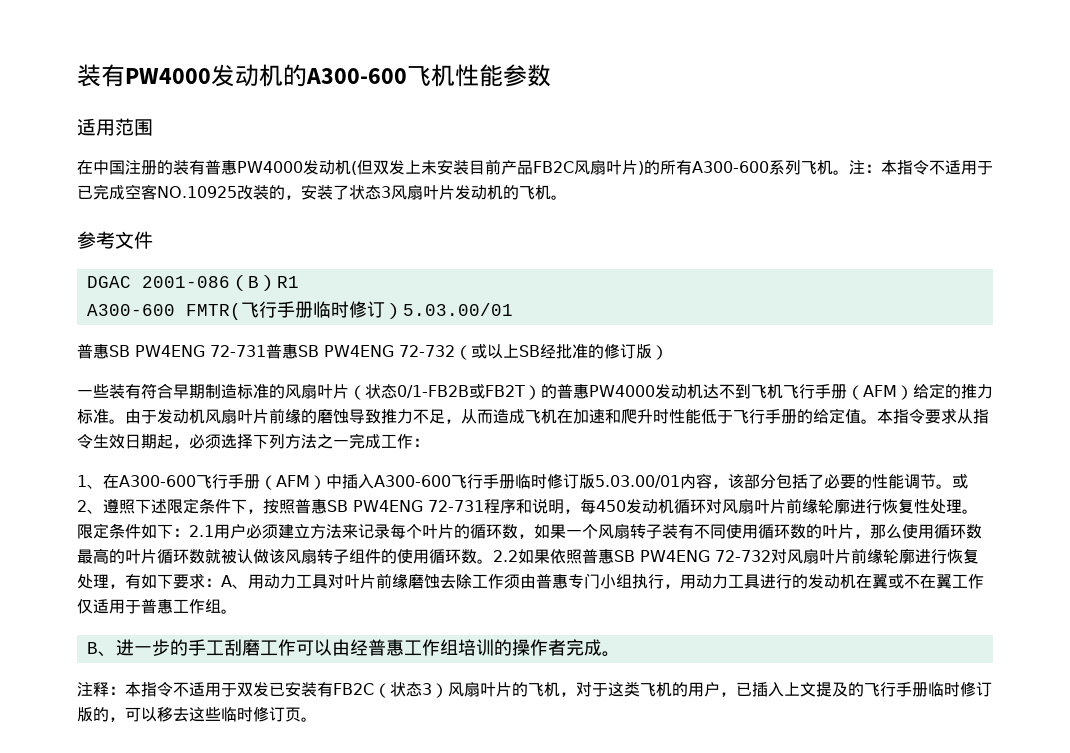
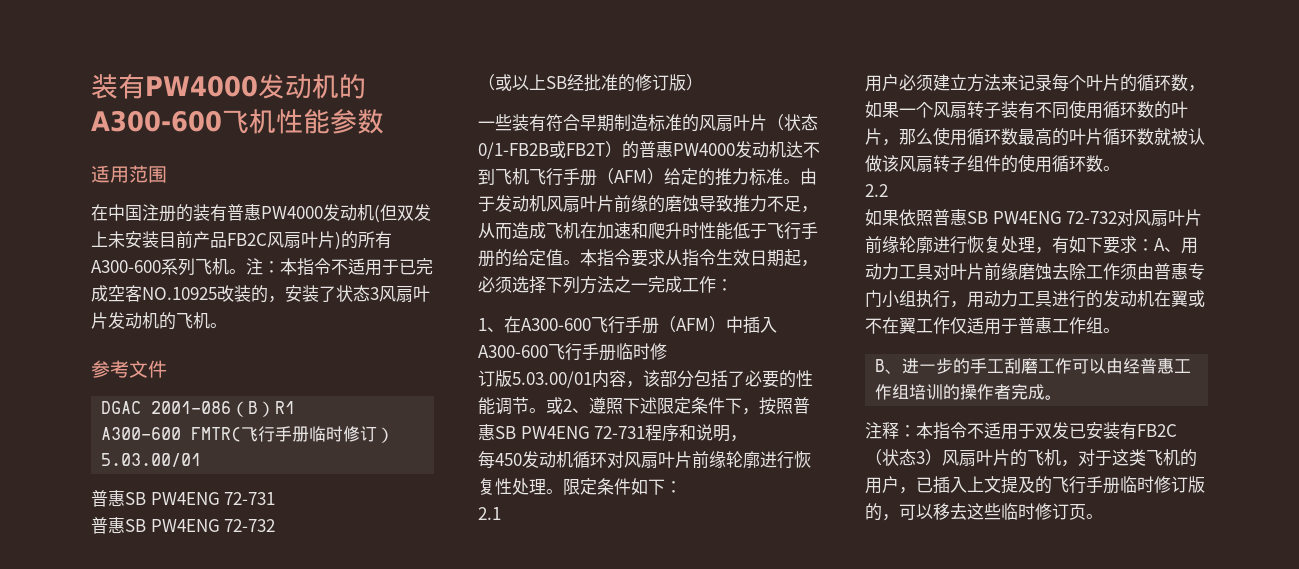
  A300-600 FMTR(飞行手册临时修订）5.03.00/01
- 普惠SB PW4ENG 72-731普惠SB PW4ENG 72-732（或以上SB经批准的修订版）
+ 普惠SB PW4ENG 72-731
+ 普惠SB PW4ENG 72-732
+ （或以上SB经批准的修订版）
- 1、在A300-600飞行手册（AFM）中插入A300-600飞行手册临时修订版5.03.00/01内容，该部分包括了必要的性能调节。
+ 1、在A300-600飞行手册（AFM）中插入A300-600飞行手册临时修
+ 订版5.03.00/01内容，该部分包括了必要的性能调节。
- 或2、遵照下述限定条件下，按照普惠SB PW4ENG 72-731程序和说明，每450发动机循环对风扇叶片前缘轮廓进行恢复性处理。
+ 或2、遵照下述限定条件下，按照普惠SB PW4ENG 72-731程序和说明，
+ 每450发动机循环对风扇叶片前缘轮廓进行恢复性处理。
- 限定条件如下：2.1用户必须建立方法来记录每个叶片的循环数，如果一个风扇转子装有不同使用循环数的叶片，那么使用循环数最高的叶片循环数就被认做该风扇转子组件的使用循环数。2.2如果依照普惠SB PW4ENG 72-732对风扇叶片前缘轮廓进行恢复处理，有如下要求：
+ 限定条件如下：
+ 2.1
+ 用户必须建立方法来记录每个叶片的循环数，如果一个风扇转子装有不同使用循环数的叶片，那么使用循环数最高的叶片循环数就被认做该风扇转子组件的使用循环数。
+ 2.2
+ 如果依照普惠SB PW4ENG 72-732对风扇叶片前缘轮廓进行恢复处理，有如下要求：

